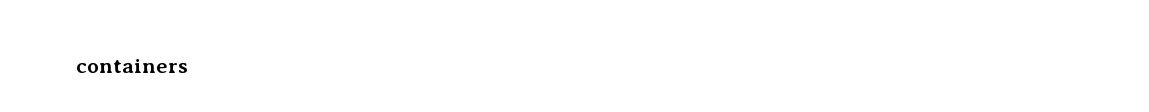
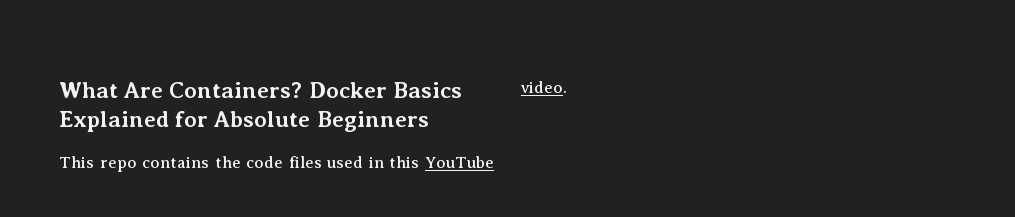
- containers
+ What Are Containers? Docker Basics Explained for Absolute Beginners
+ This repo contains the code files used in this YouTube video.

